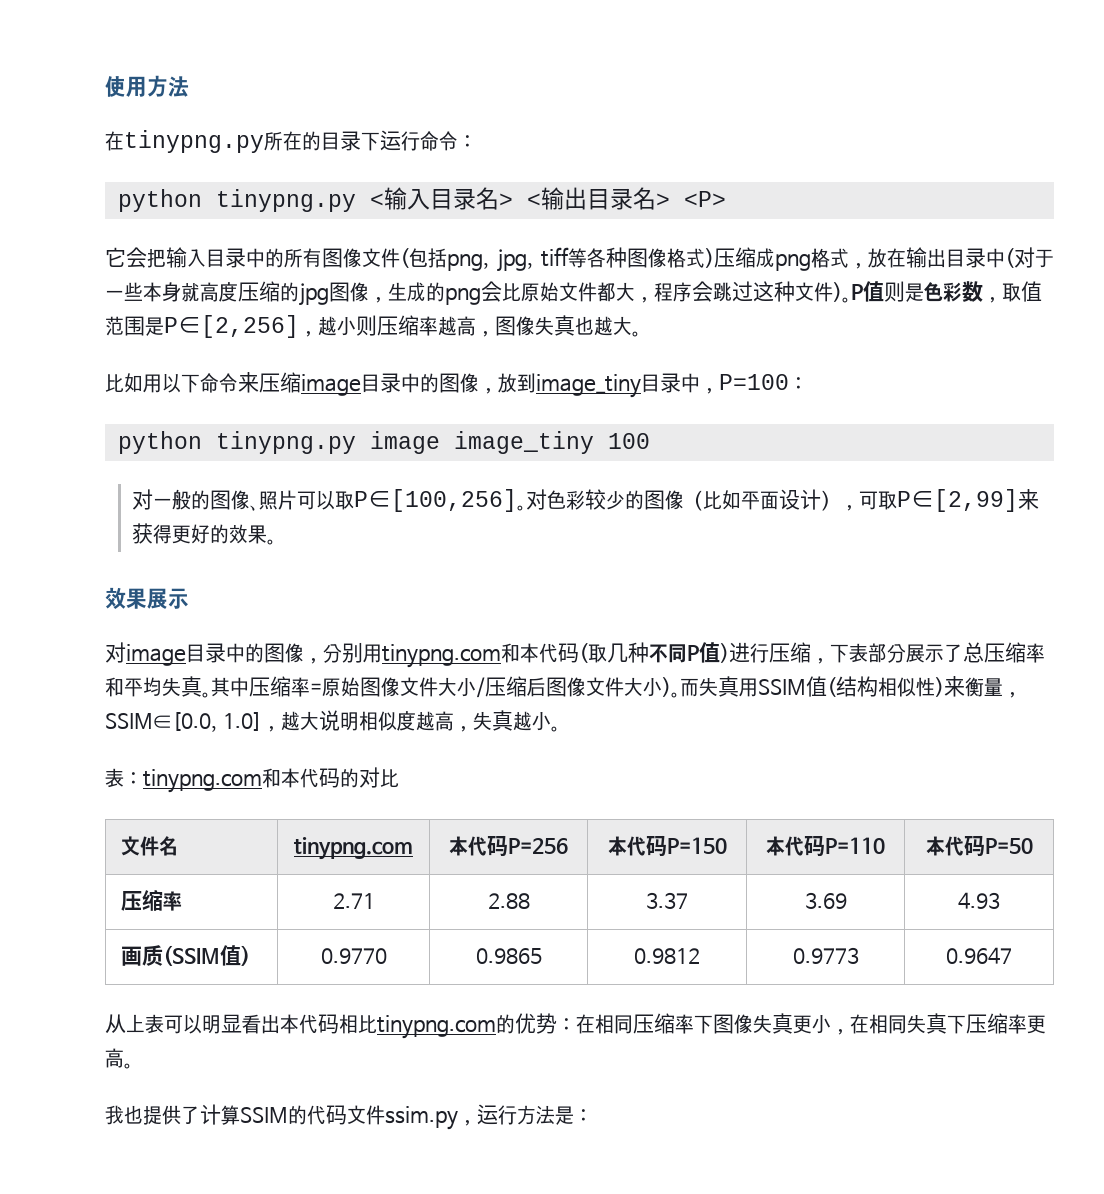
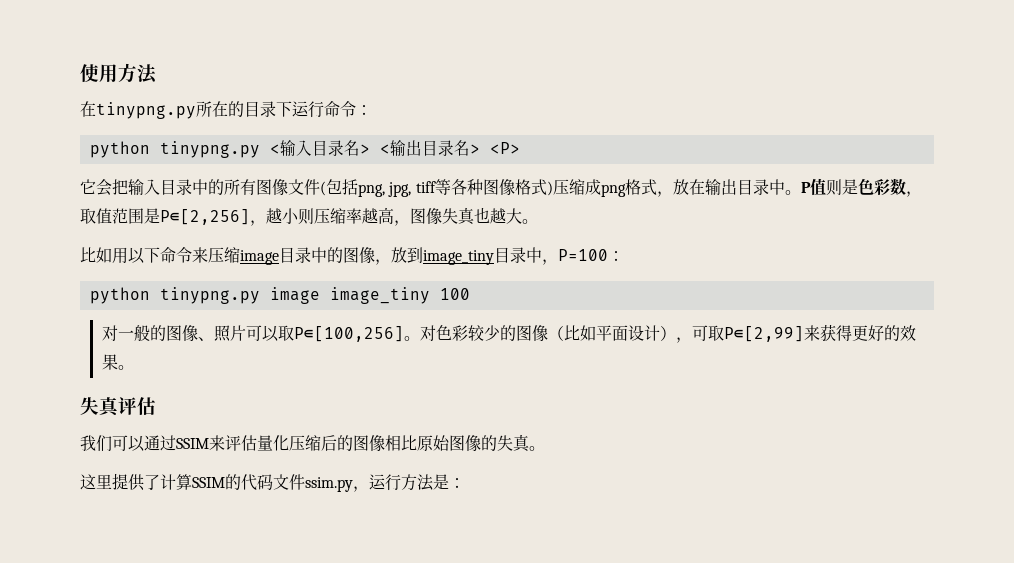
- 它会把输入目录中的所有图像文件(包括png, jpg, tiff等各种图像格式)压缩成png格式，放在输出目录中(对于一些本身就高度压缩的jpg图像，生成的png会比原始文件都大，程序会跳过这种文件)。
+ 它会把输入目录中的所有图像文件(包括png, jpg, tiff等各种图像格式)压缩成png格式，放在输出目录中。
- 效果展示
- 对image目录中的图像，分别用tinypng.com和本代码(取几种不同P值)进行压缩，下表部分展示了总压缩率和平均失真。其中压缩率=原始图像文件大小/压缩后图像文件大小)。而失真用SSIM值(结构相似性)来衡量，SSIM∈[0.0, 1.0]，越大说明相似度越高，失真越小。
- 表：tinypng.com和本代码的对比
- 文件名 | tinypng.com | 本代码P=256 | 本代码P=150 | 本代码P=110 | 本代码P=50
- 压缩率 | 2.71 | 2.88 | 3.37 | 3.69 | 4.93
- 画质(SSIM值) | 0.9770 | 0.9865 | 0.9812 | 0.9773 | 0.9647
- 从上表可以明显看出本代码相比tinypng.com的优势：在相同压缩率下图像失真更小，在相同失真下压缩率更高。
- 我也提供了计算SSIM的代码文件ssim.py，运行方法是：
+ 失真评估
+ 我们可以通过SSIM来评估量化压缩后的图像相比原始图像的失真。
+ 这里提供了计算SSIM的代码文件ssim.py，运行方法是：

